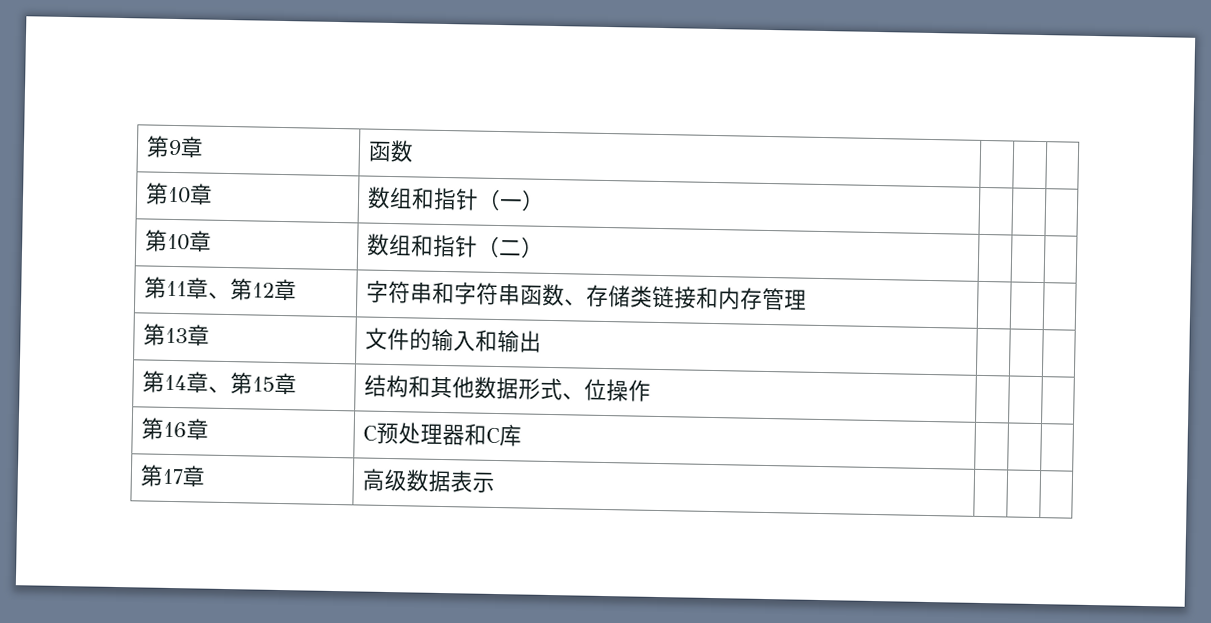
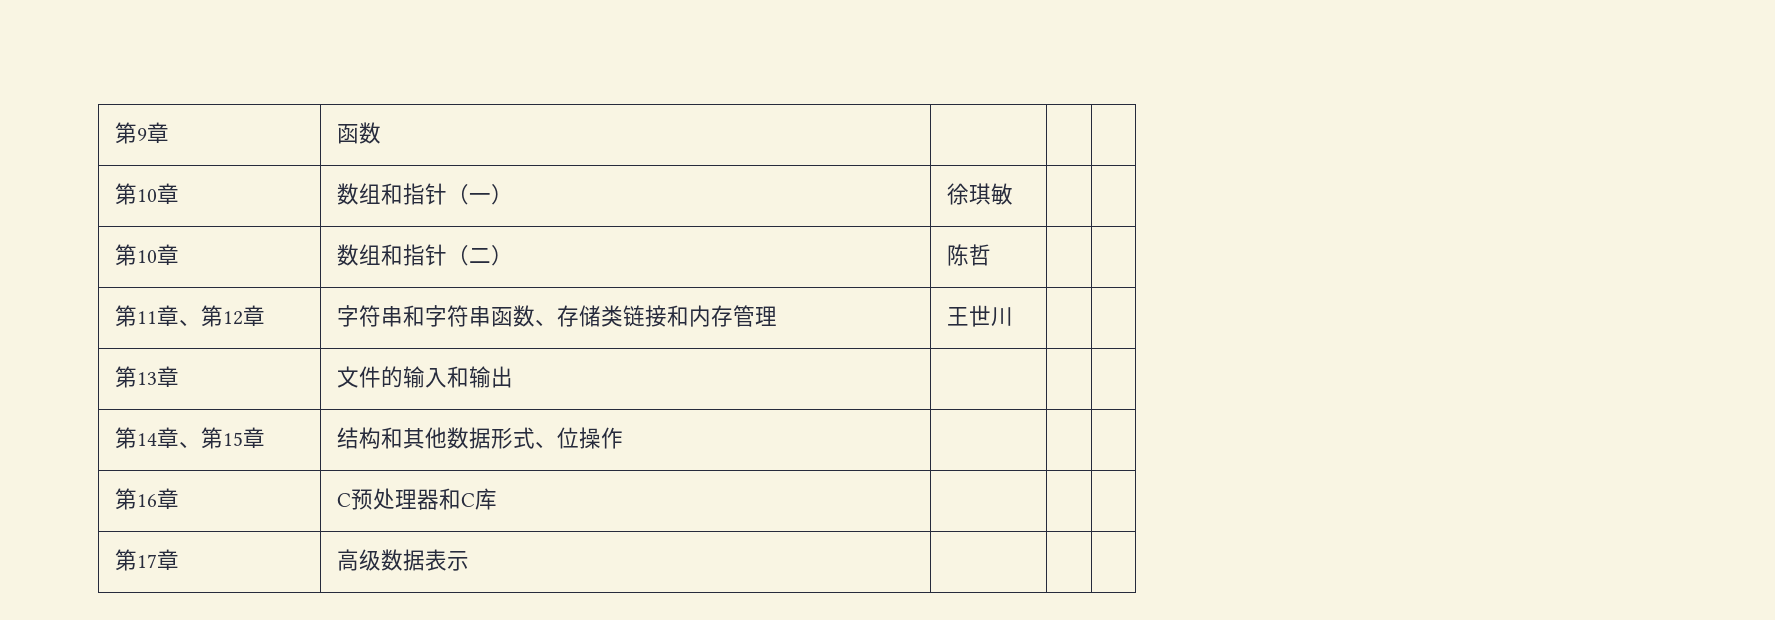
- 第10章 | 数组和指针（一） | | |
+ 第10章 | 数组和指针（一） | 徐琪敏 | |
- 第10章 | 数组和指针（二） | | |
+ 第10章 | 数组和指针（二） | 陈哲 | |
- 第11章、第12章 | 字符串和字符串函数、存储类链接和内存管理 | | |
+ 第11章、第12章 | 字符串和字符串函数、存储类链接和内存管理 | 王世川 | |

